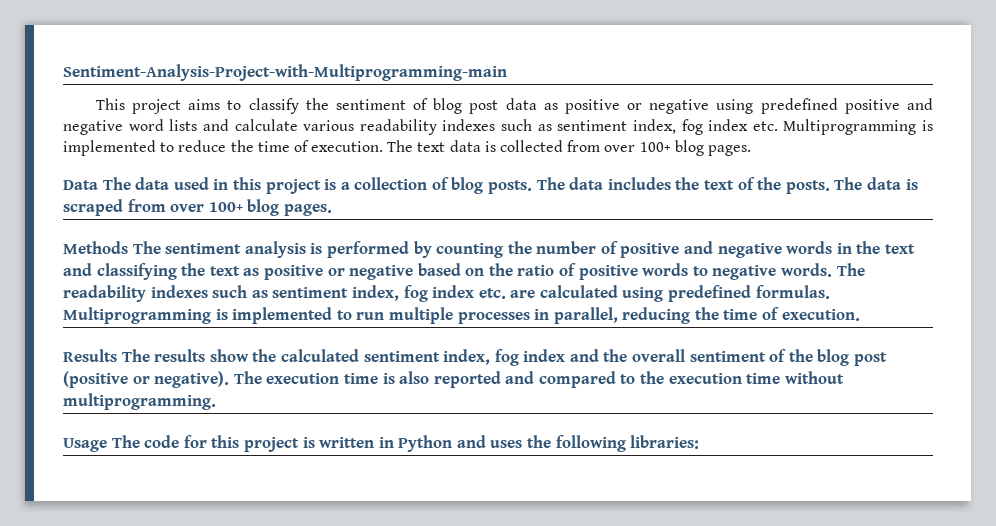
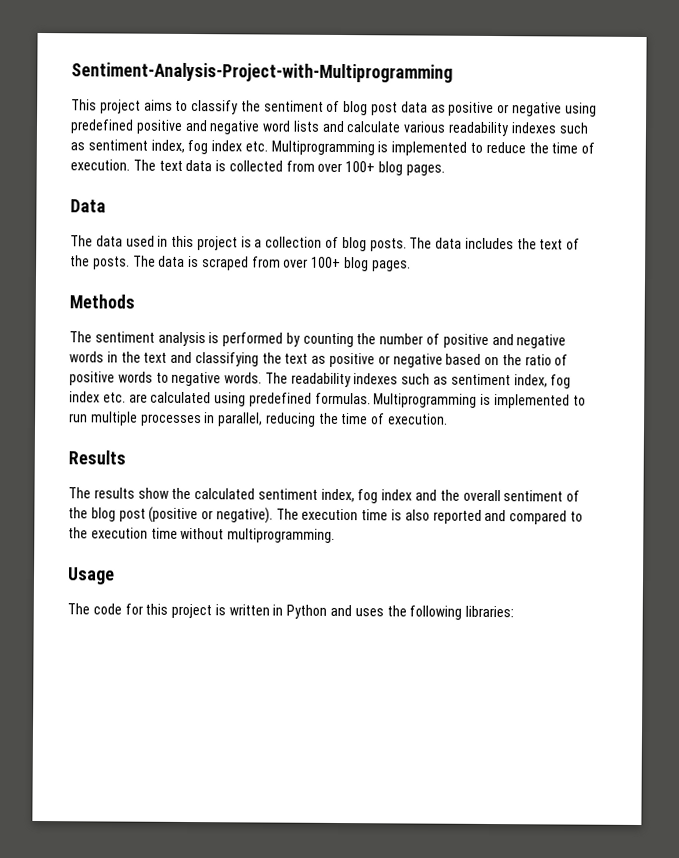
- Sentiment-Analysis-Project-with-Multiprogramming-main
+ Sentiment-Analysis-Project-with-Multiprogramming
- Data The data used in this project is a collection of blog posts.
+ Data
+ The data used in this project is a collection of blog posts.
- Methods The sentiment analysis is performed by counting the number of positive and negative words in the text and classifying the text as positive or negative based on the ratio of positive words to negative words.
+ Methods
+ The sentiment analysis is performed by counting the number of positive and negative words in the text and classifying the text as positive or negative based on the ratio of positive words to negative words.
- Results The results show the calculated sentiment index, fog index and the overall sentiment of the blog post (positive or negative).
+ Results
+ The results show the calculated sentiment index, fog index and the overall sentiment of the blog post (positive or negative).
- Usage The code for this project is written in Python and uses the following libraries:
+ Usage
+ The code for this project is written in Python and uses the following libraries:

